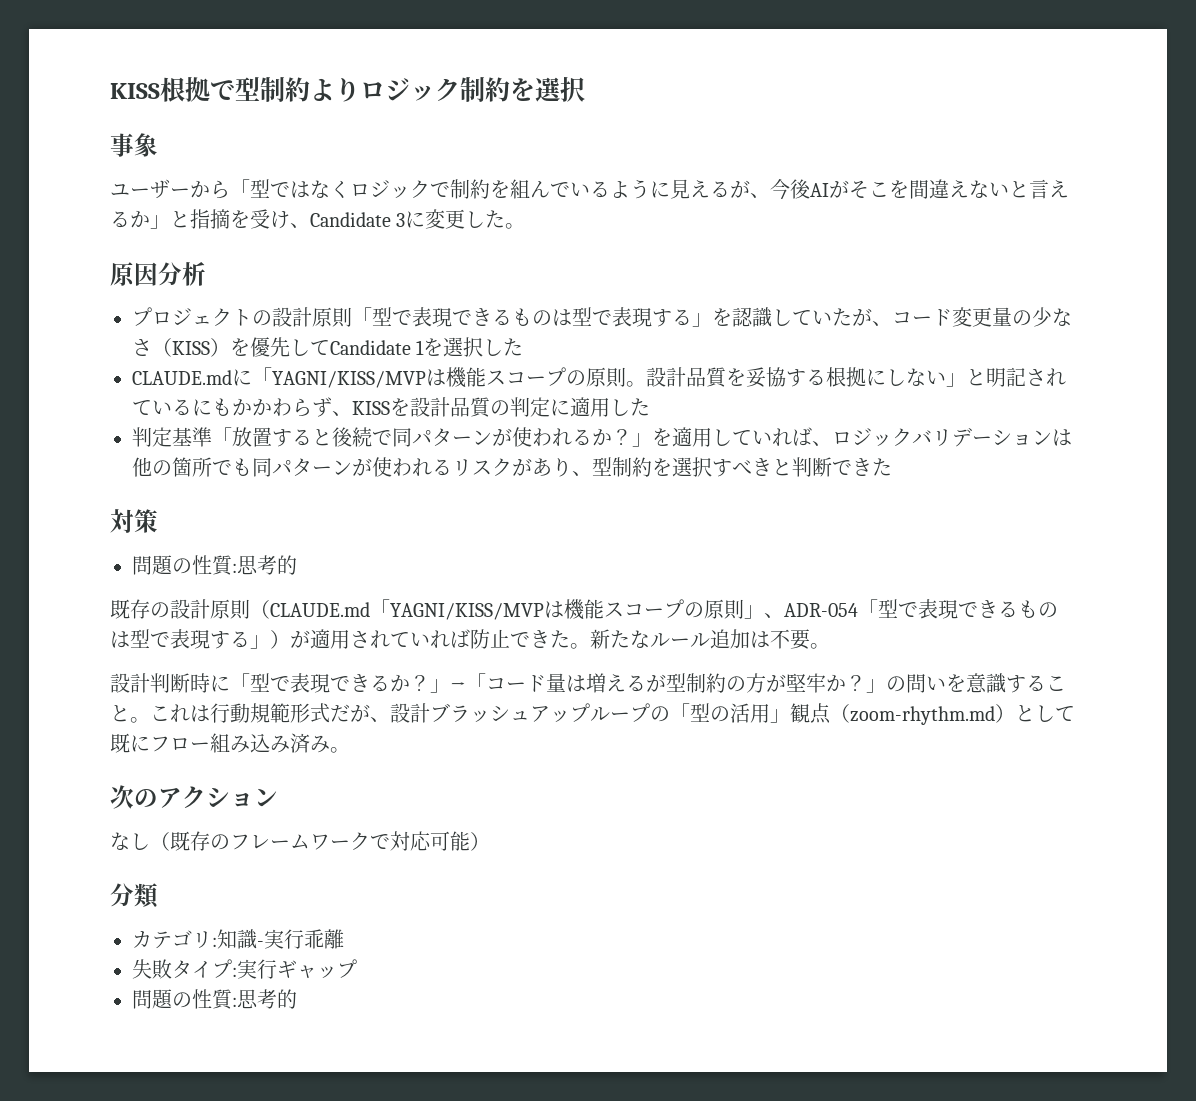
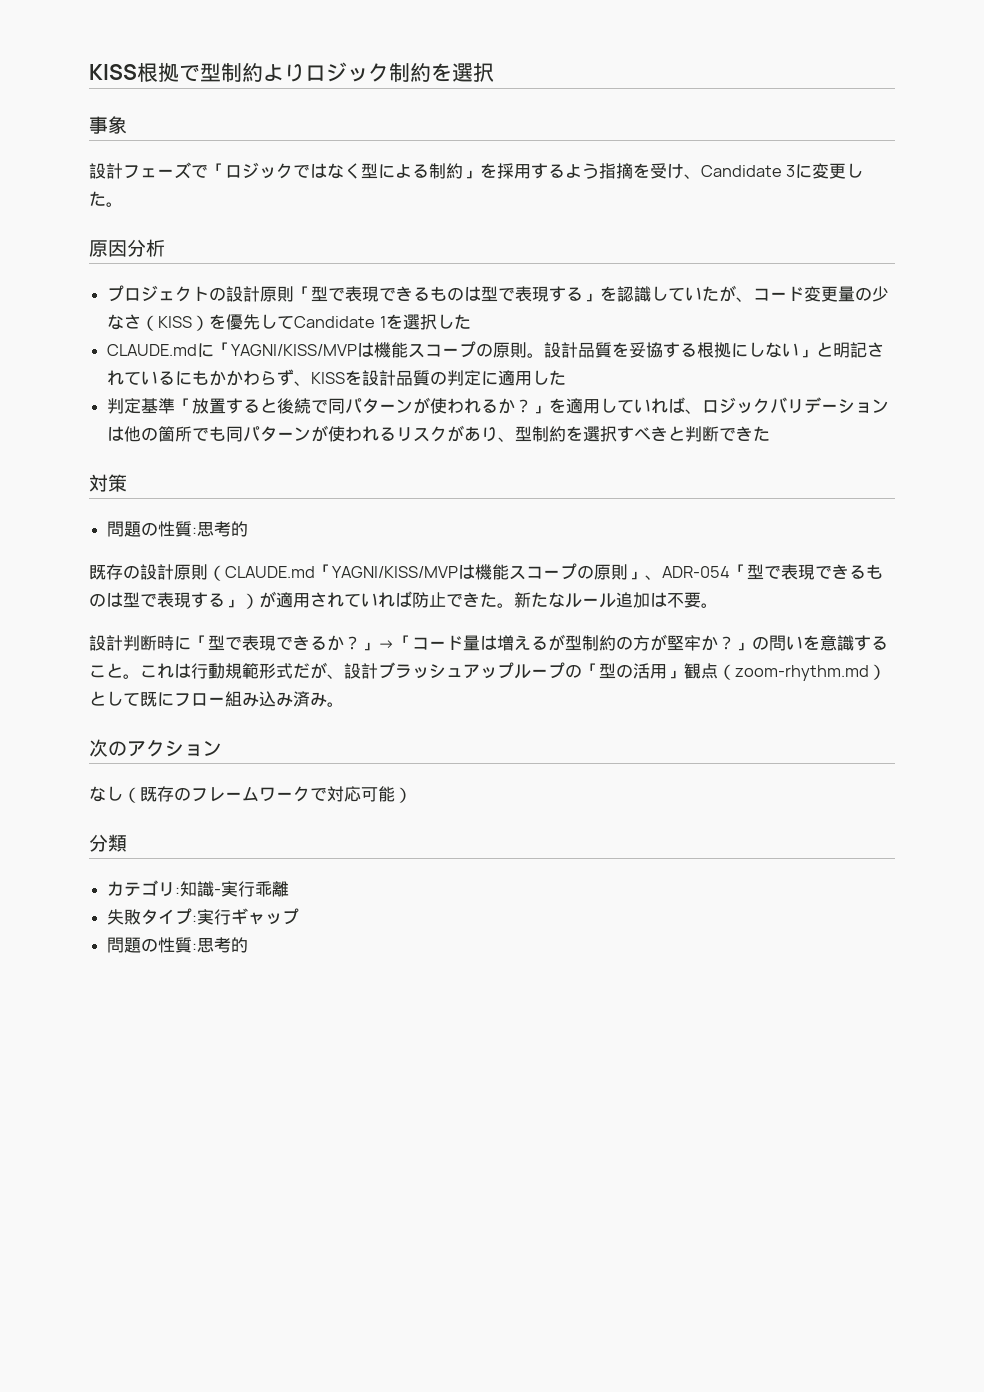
- ユーザーから「型ではなくロジックで制約を組んでいるように見えるが、今後AIがそこを間違えないと言えるか」と指摘を受け、Candidate 3に変更した。
+ 設計フェーズで「ロジックではなく型による制約」を採用するよう指摘を受け、Candidate 3に変更した。

